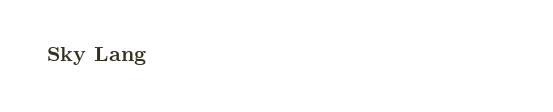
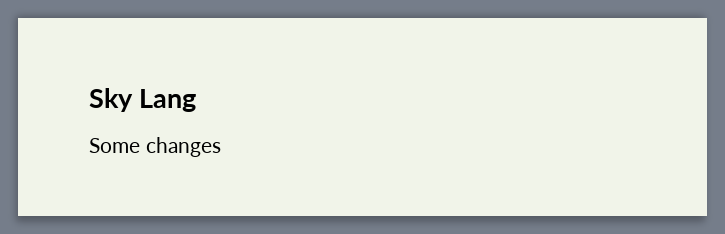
+ Some changes

